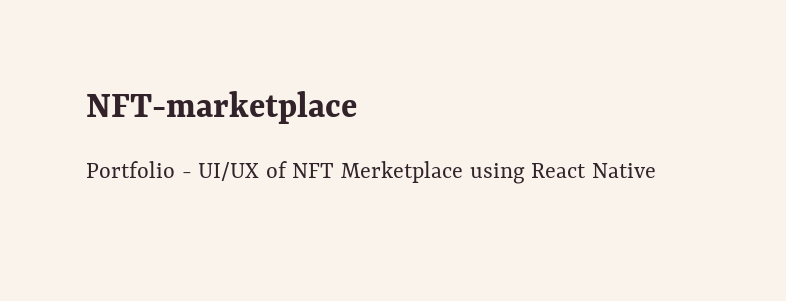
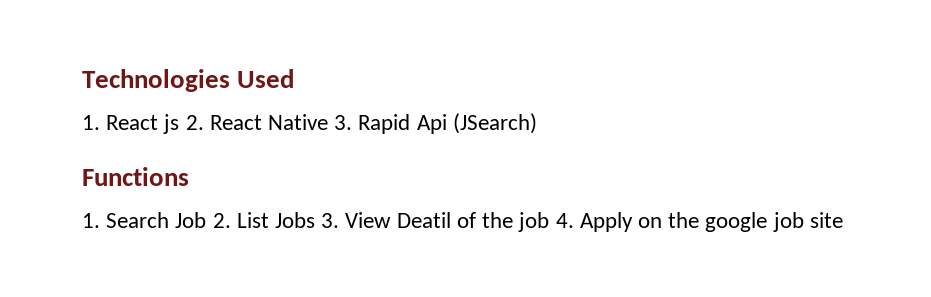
- NFT-marketplace
- Portfolio - UI/UX of NFT Merketplace using React Native
+ Technologies Used
+ 1. React js 2. React Native 3. Rapid Api (JSearch)
+ Functions
+ 1. Search Job 2. List Jobs 3. View Deatil of the job 4. Apply on the google job site

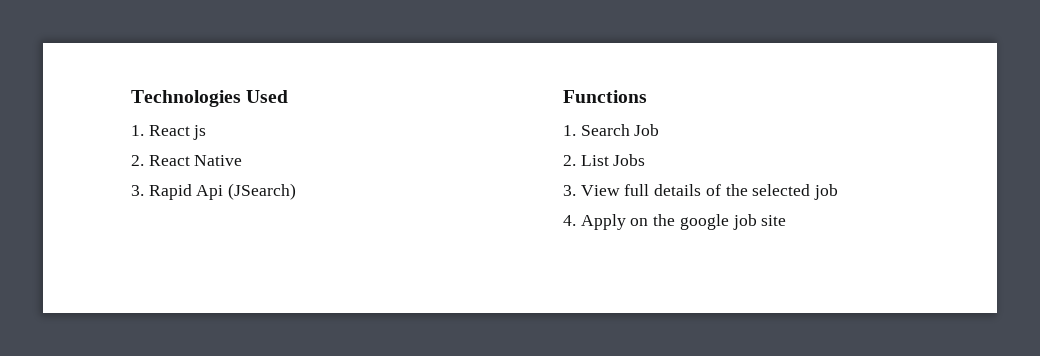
- 1. React js 2. React Native 3. Rapid Api (JSearch)
+ 1. React js
+ 2. React Native
+ 3. Rapid Api (JSearch)
- 1. Search Job 2. List Jobs 3. View Deatil of the job 4. Apply on the google job site
+ 1. Search Job
+ 2. List Jobs
+ 3. View full details of the selected job
+ 4. Apply on the google job site

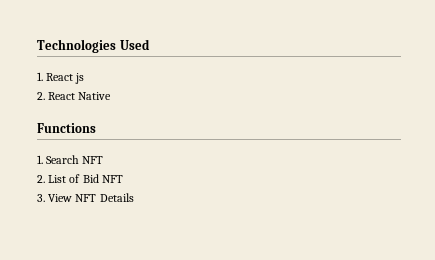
- 3. Rapid Api (JSearch)
- 1. Search Job
+ 1. Search NFT
- 2. List Jobs
+ 2. List of Bid NFT
- 3. View full details of the selected job
- 4. Apply on the google job site
+ 3. View NFT Details

